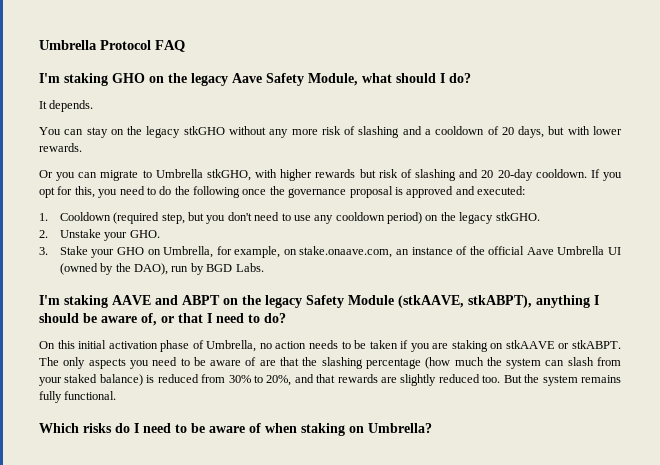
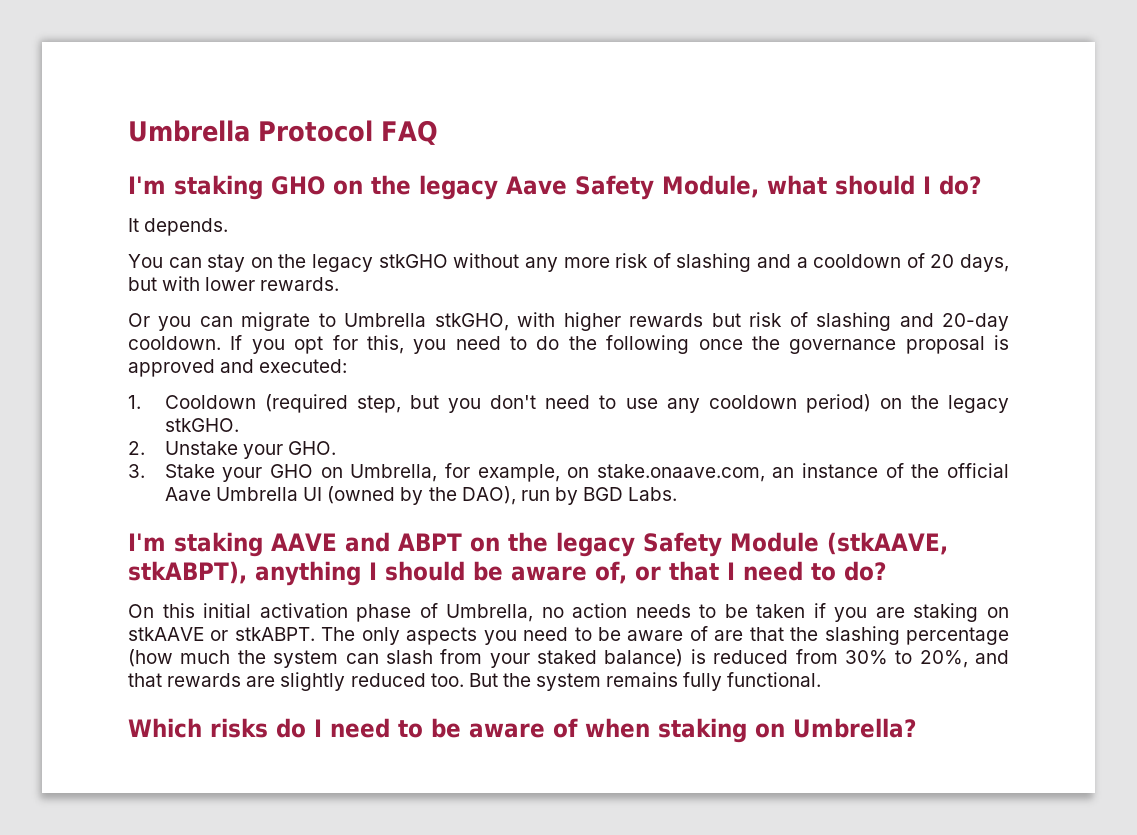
- Or you can migrate to Umbrella stkGHO, with higher rewards but risk of slashing and 20 20-day cooldown.
+ Or you can migrate to Umbrella stkGHO, with higher rewards but risk of slashing and 20-day cooldown.

